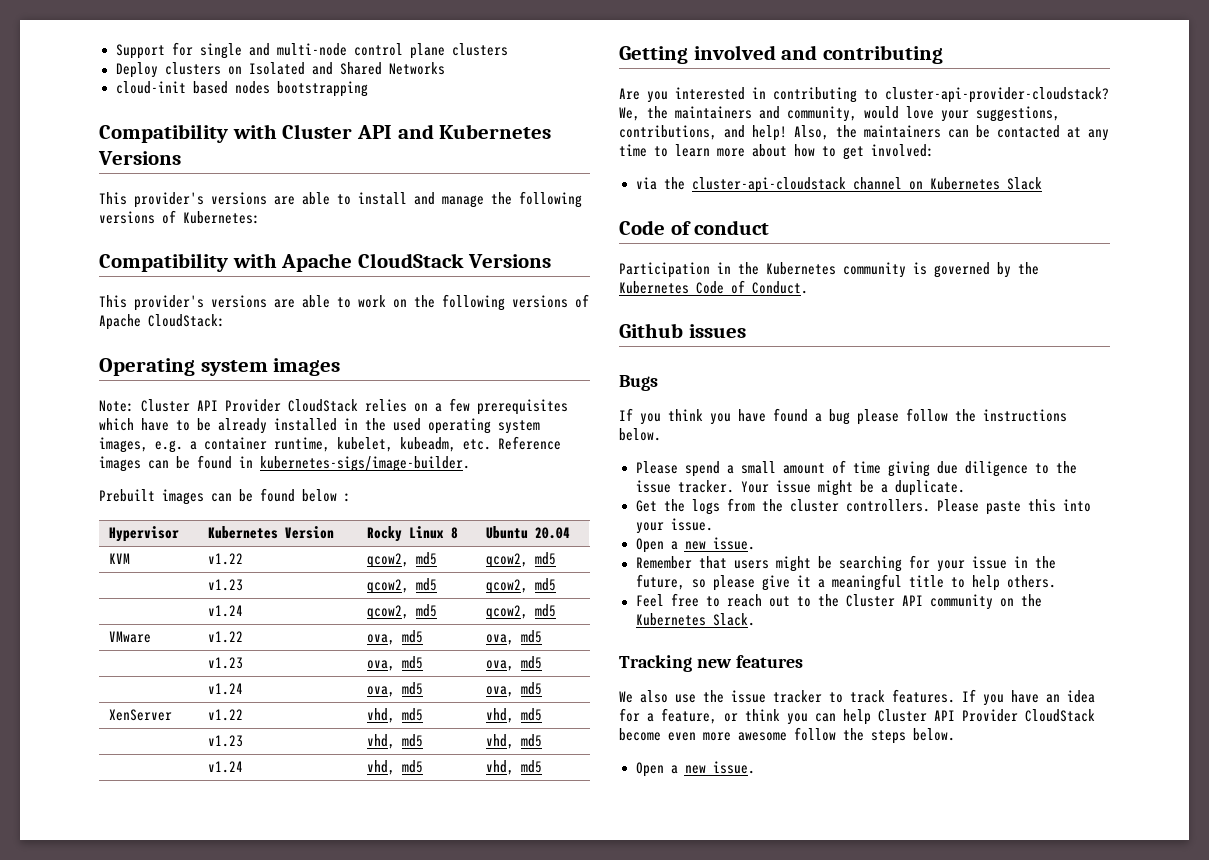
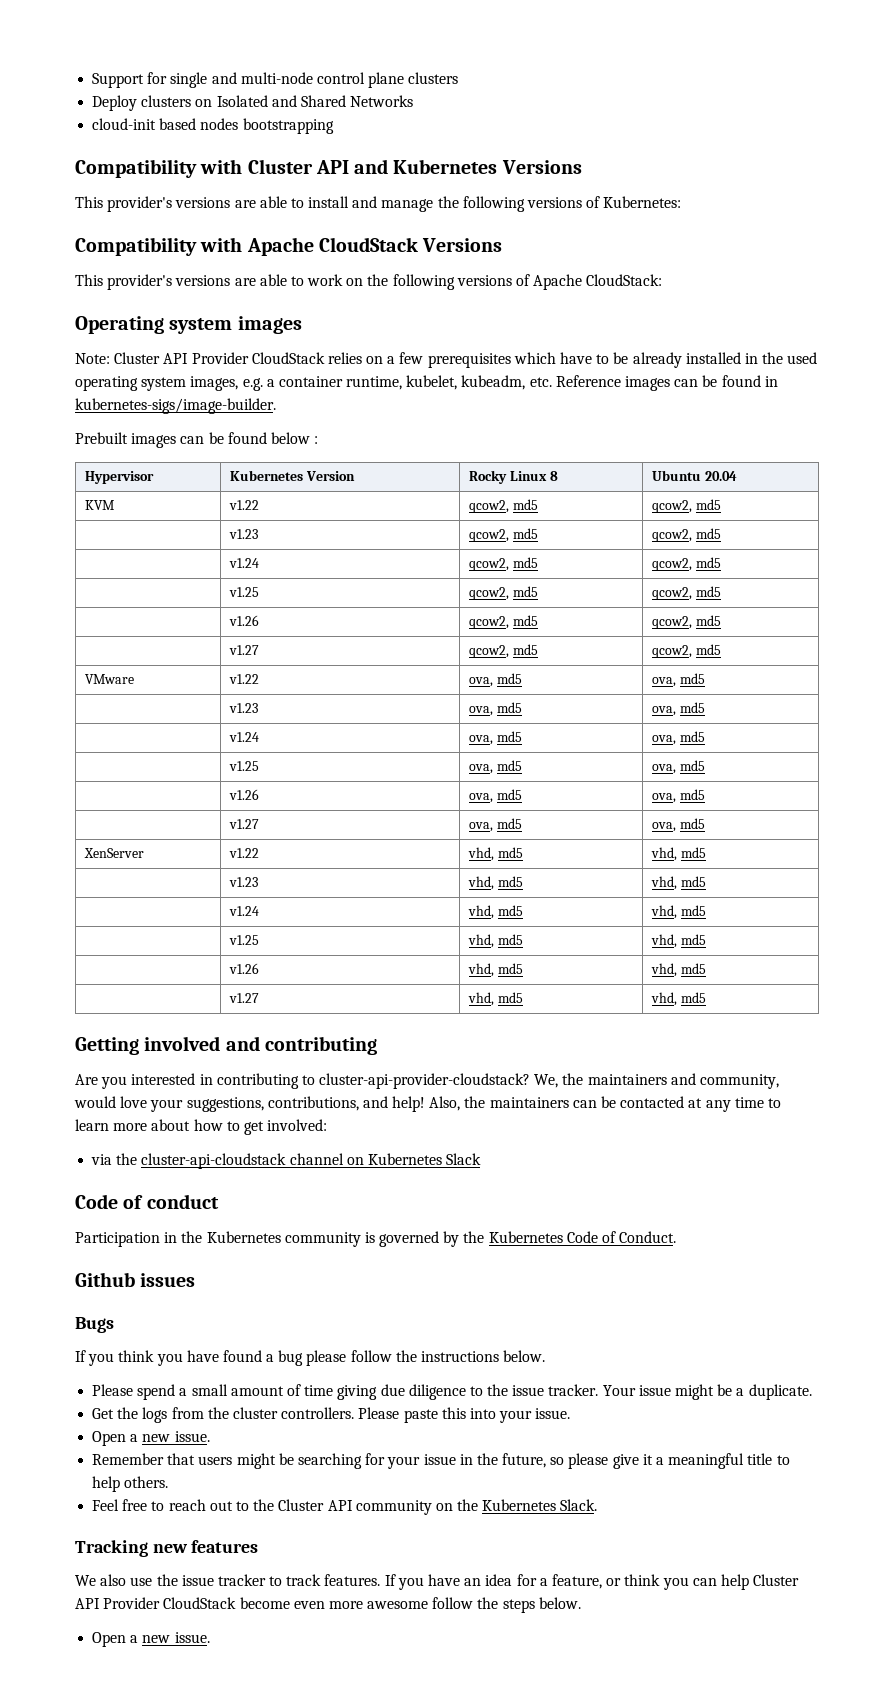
+ | v1.25 | qcow2, md5 | qcow2, md5
+ | v1.26 | qcow2, md5 | qcow2, md5
+ | v1.27 | qcow2, md5 | qcow2, md5
+ | v1.25 | ova, md5 | ova, md5
+ | v1.26 | ova, md5 | ova, md5
+ | v1.27 | ova, md5 | ova, md5
+ | v1.25 | vhd, md5 | vhd, md5
+ | v1.26 | vhd, md5 | vhd, md5
+ | v1.27 | vhd, md5 | vhd, md5

